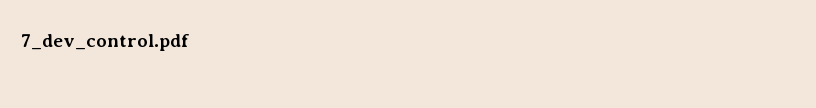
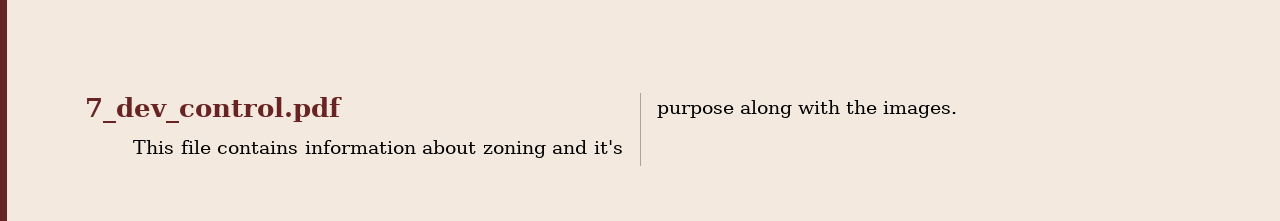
+ This file contains information about zoning and it's purpose along with the images.

